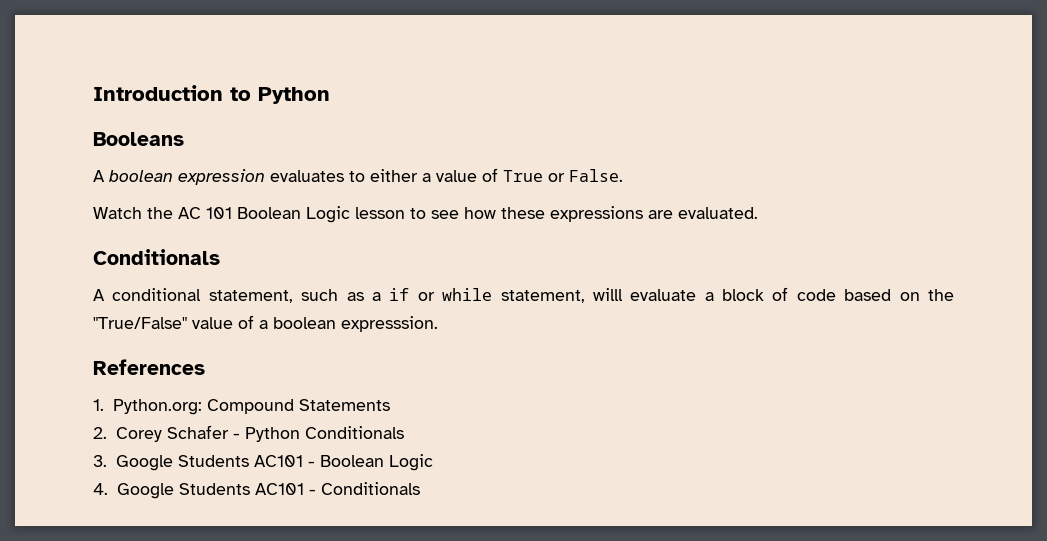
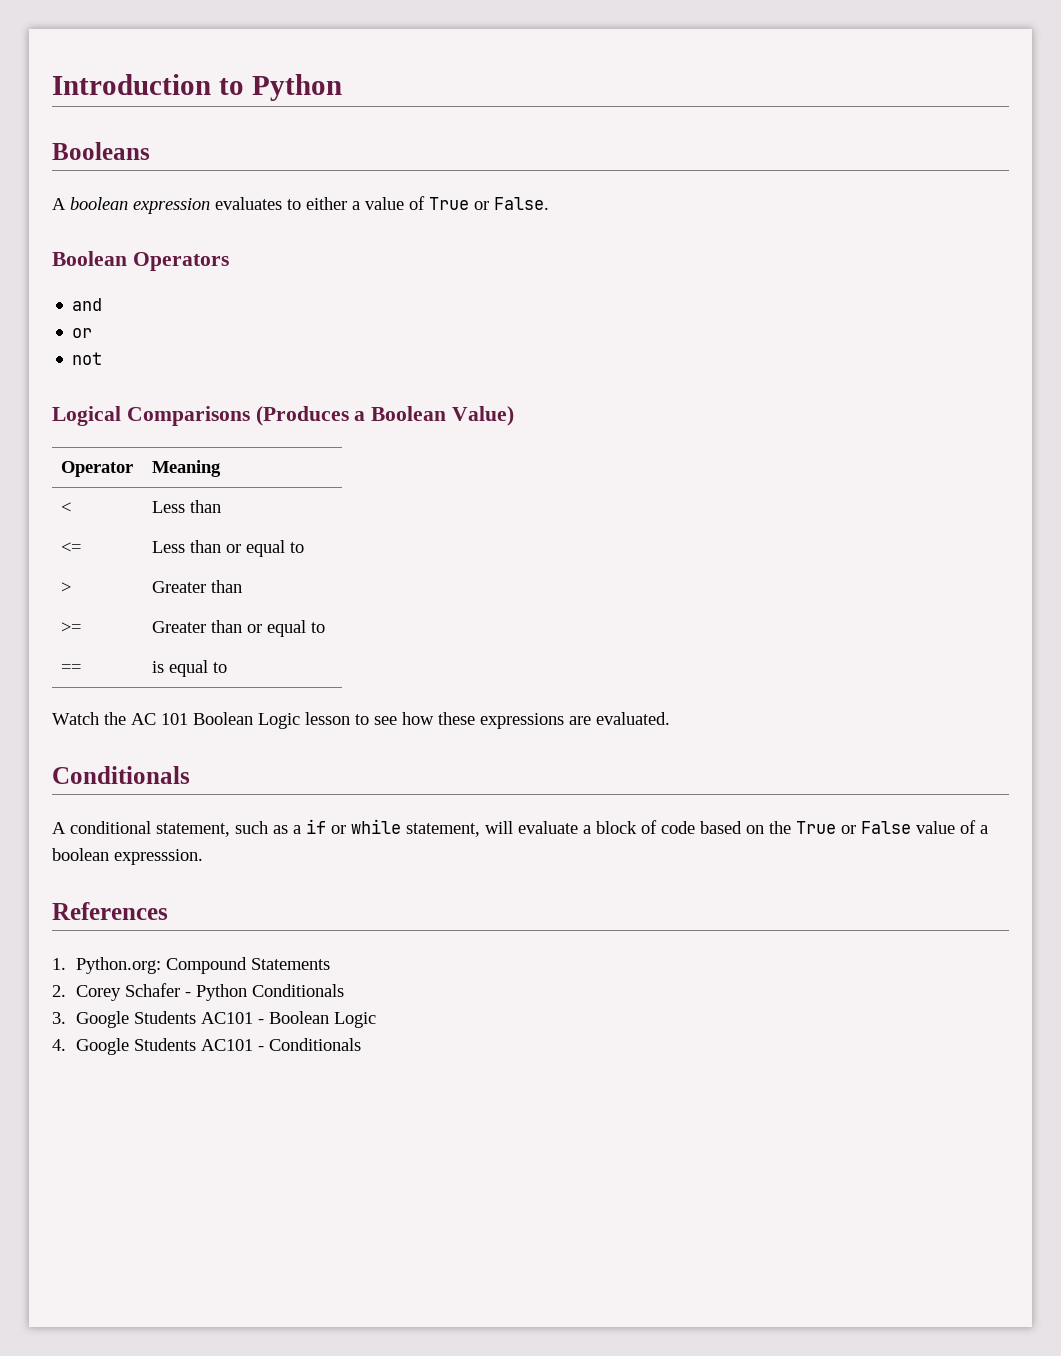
+ Boolean Operators
+ and
+ or
+ not
+ Logical Comparisons (Produces a Boolean Value)
+ Operator | Meaning
+ < | Less than
+ <= | Less than or equal to
+ > | Greater than
+ >= | Greater than or equal to
+ == | is equal to
- A conditional statement, such as a if or while statement, willl evaluate a block of code based on the "True/False" value of a boolean expresssion.
+ A conditional statement, such as a if or while statement, will evaluate a block of code based on the True or False value of a boolean expresssion.

